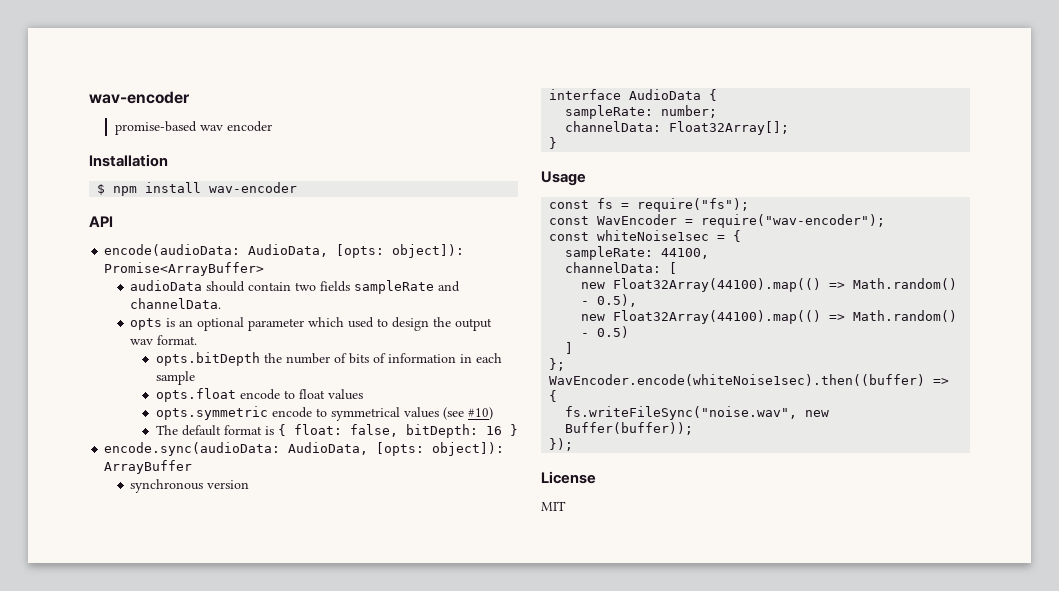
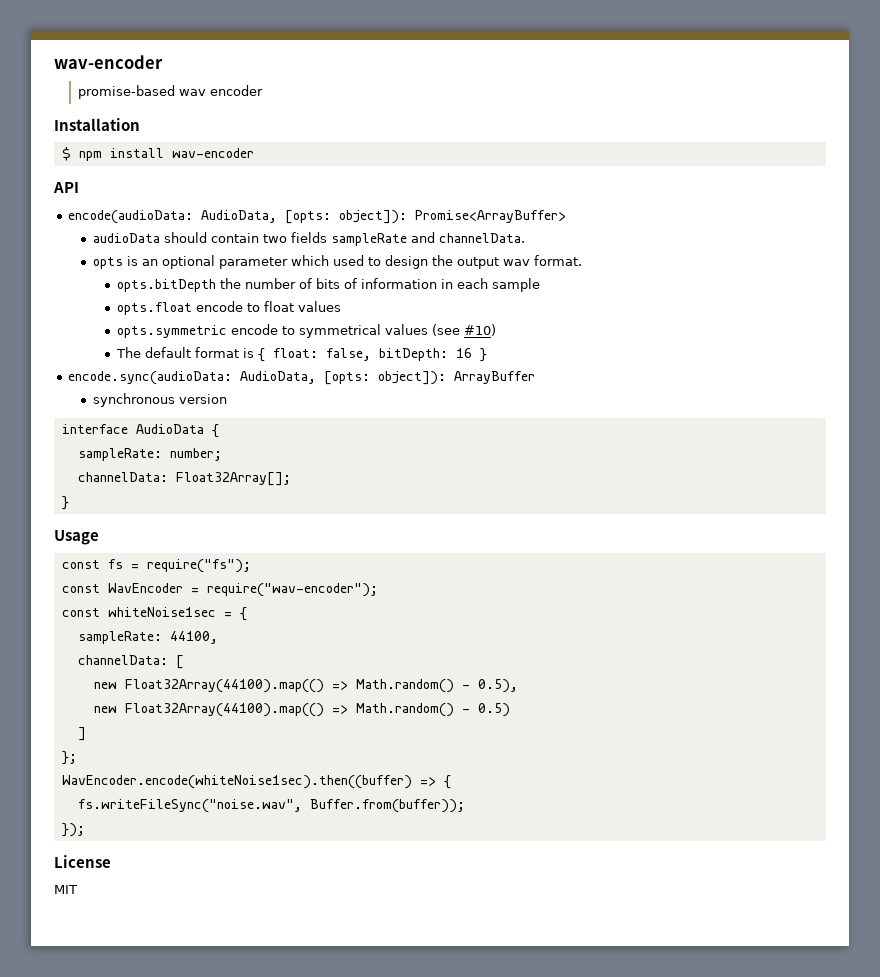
- fs.writeFileSync("noise.wav", new Buffer(buffer));
+ fs.writeFileSync("noise.wav", Buffer.from(buffer));

